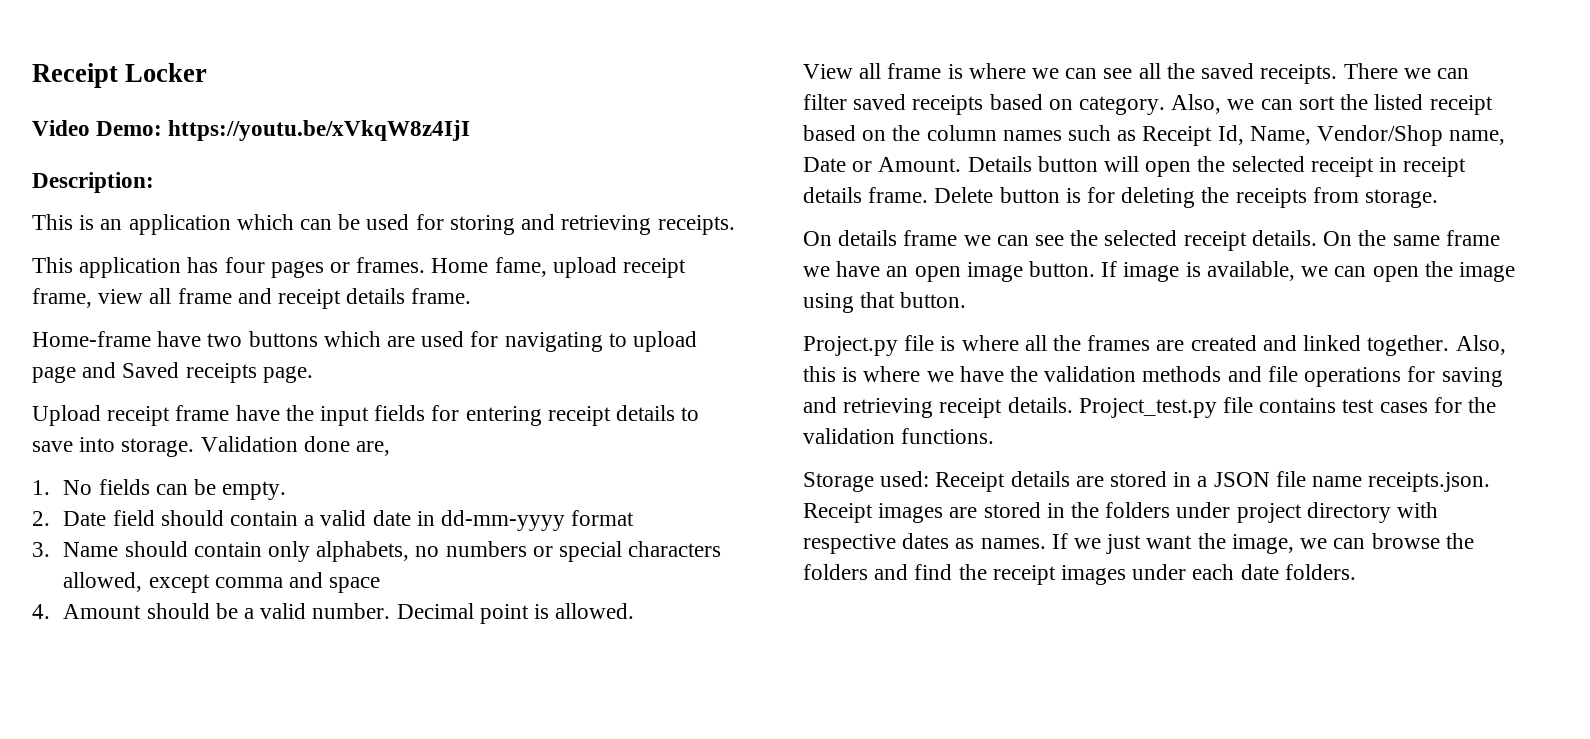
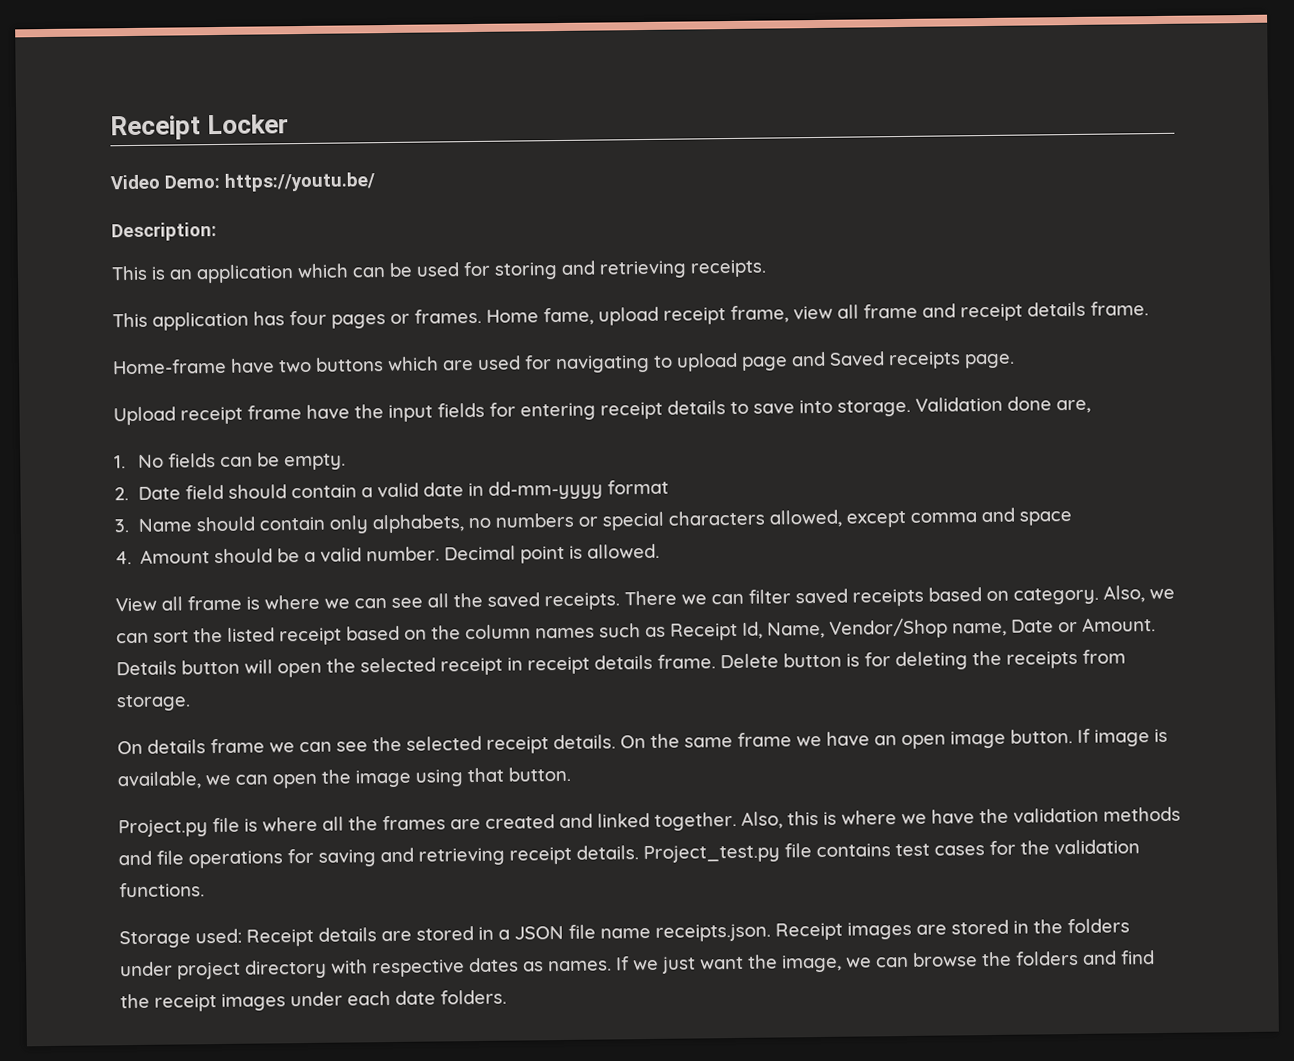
- Video Demo: https://youtu.be/xVkqW8z4IjI
+ Video Demo: https://youtu.be/

